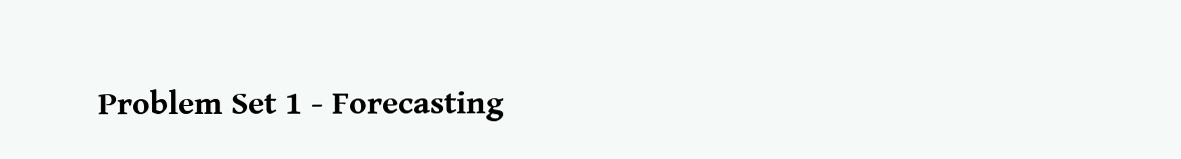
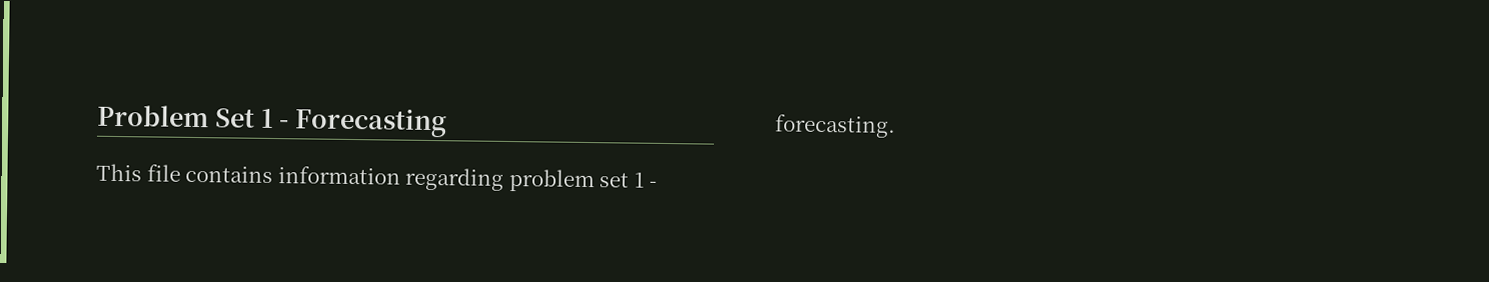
+ This file contains information regarding problem set 1 - forecasting.

